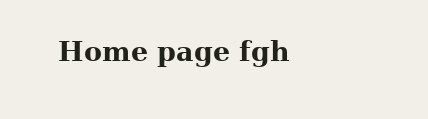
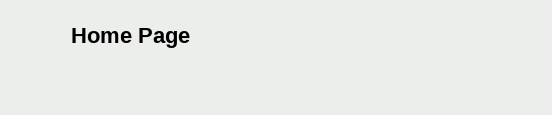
- Home page fgh
+ Home Page

